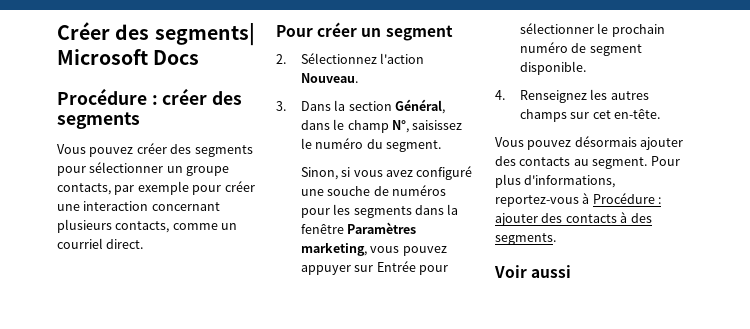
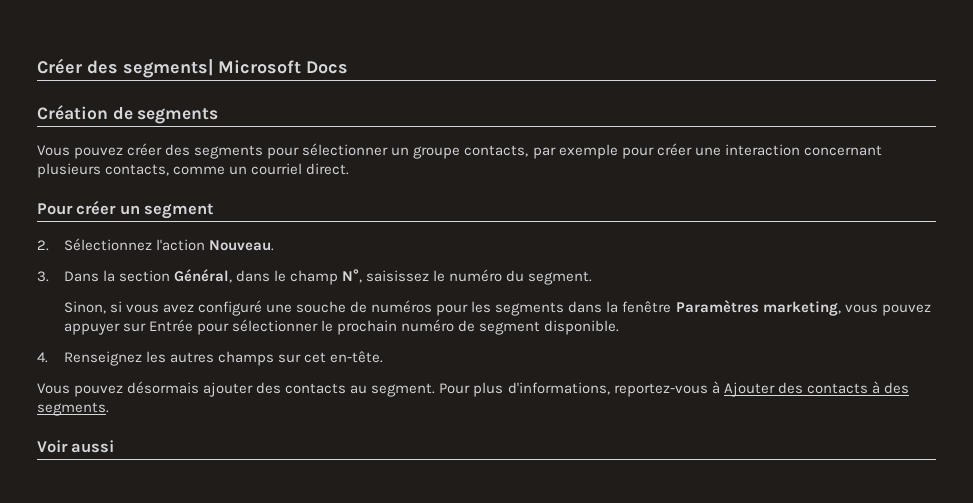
- Procédure : créer des segments
+ Création de segments
- Pour plus d'informations, reportez-vous à Procédure : ajouter des contacts à des segments.
+ Pour plus d'informations, reportez-vous à Ajouter des contacts à des segments.

